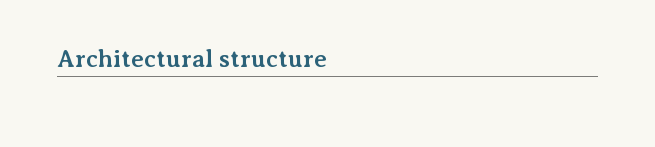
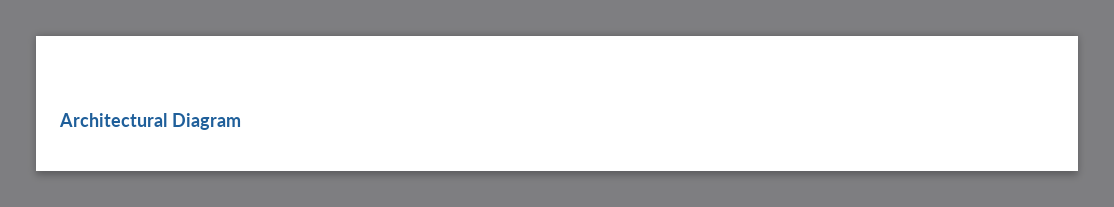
- Architectural structure
+ Architectural Diagram

